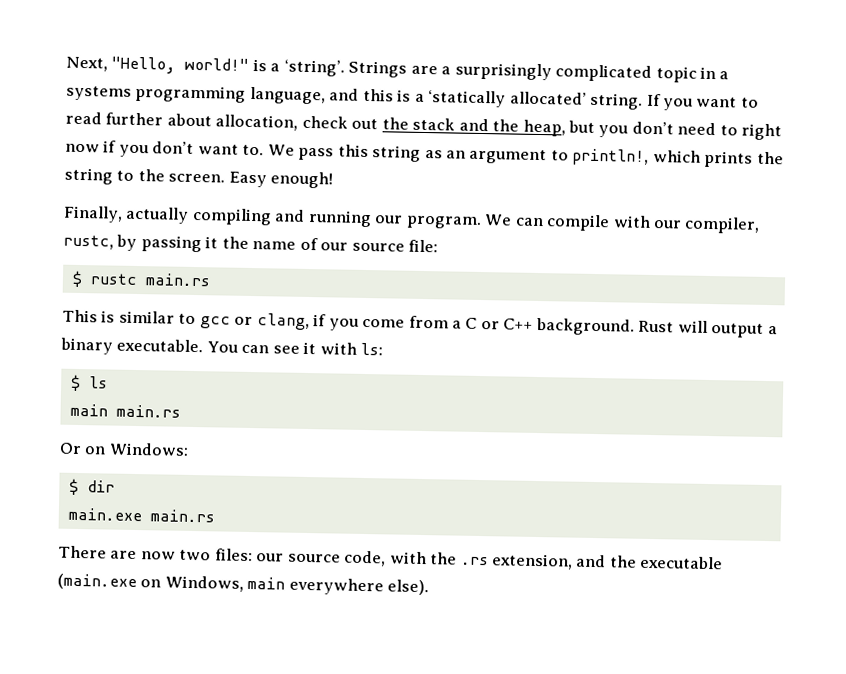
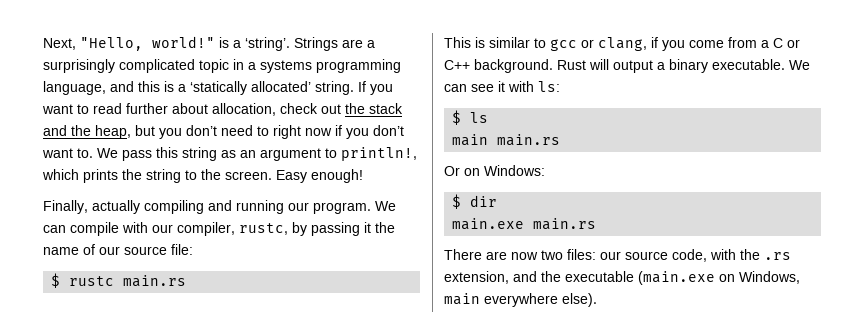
- You can see it with ls:
+ We can see it with ls:

